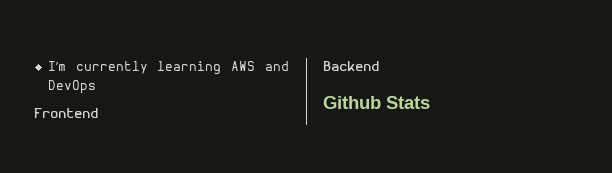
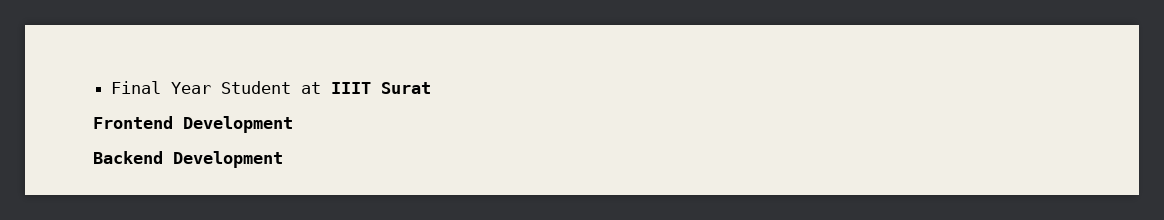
- I’m currently learning AWS and DevOps
+ Final Year Student at IIIT Surat
- Frontend
+ Frontend Development
- Backend
- Github Stats
+ Backend Development

